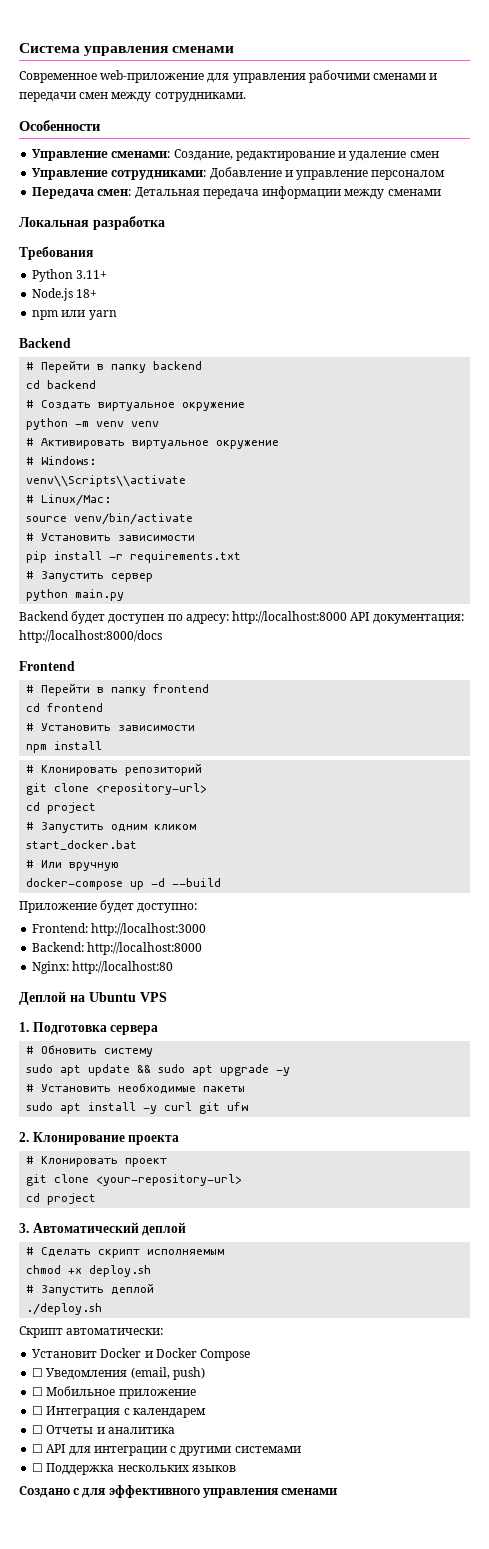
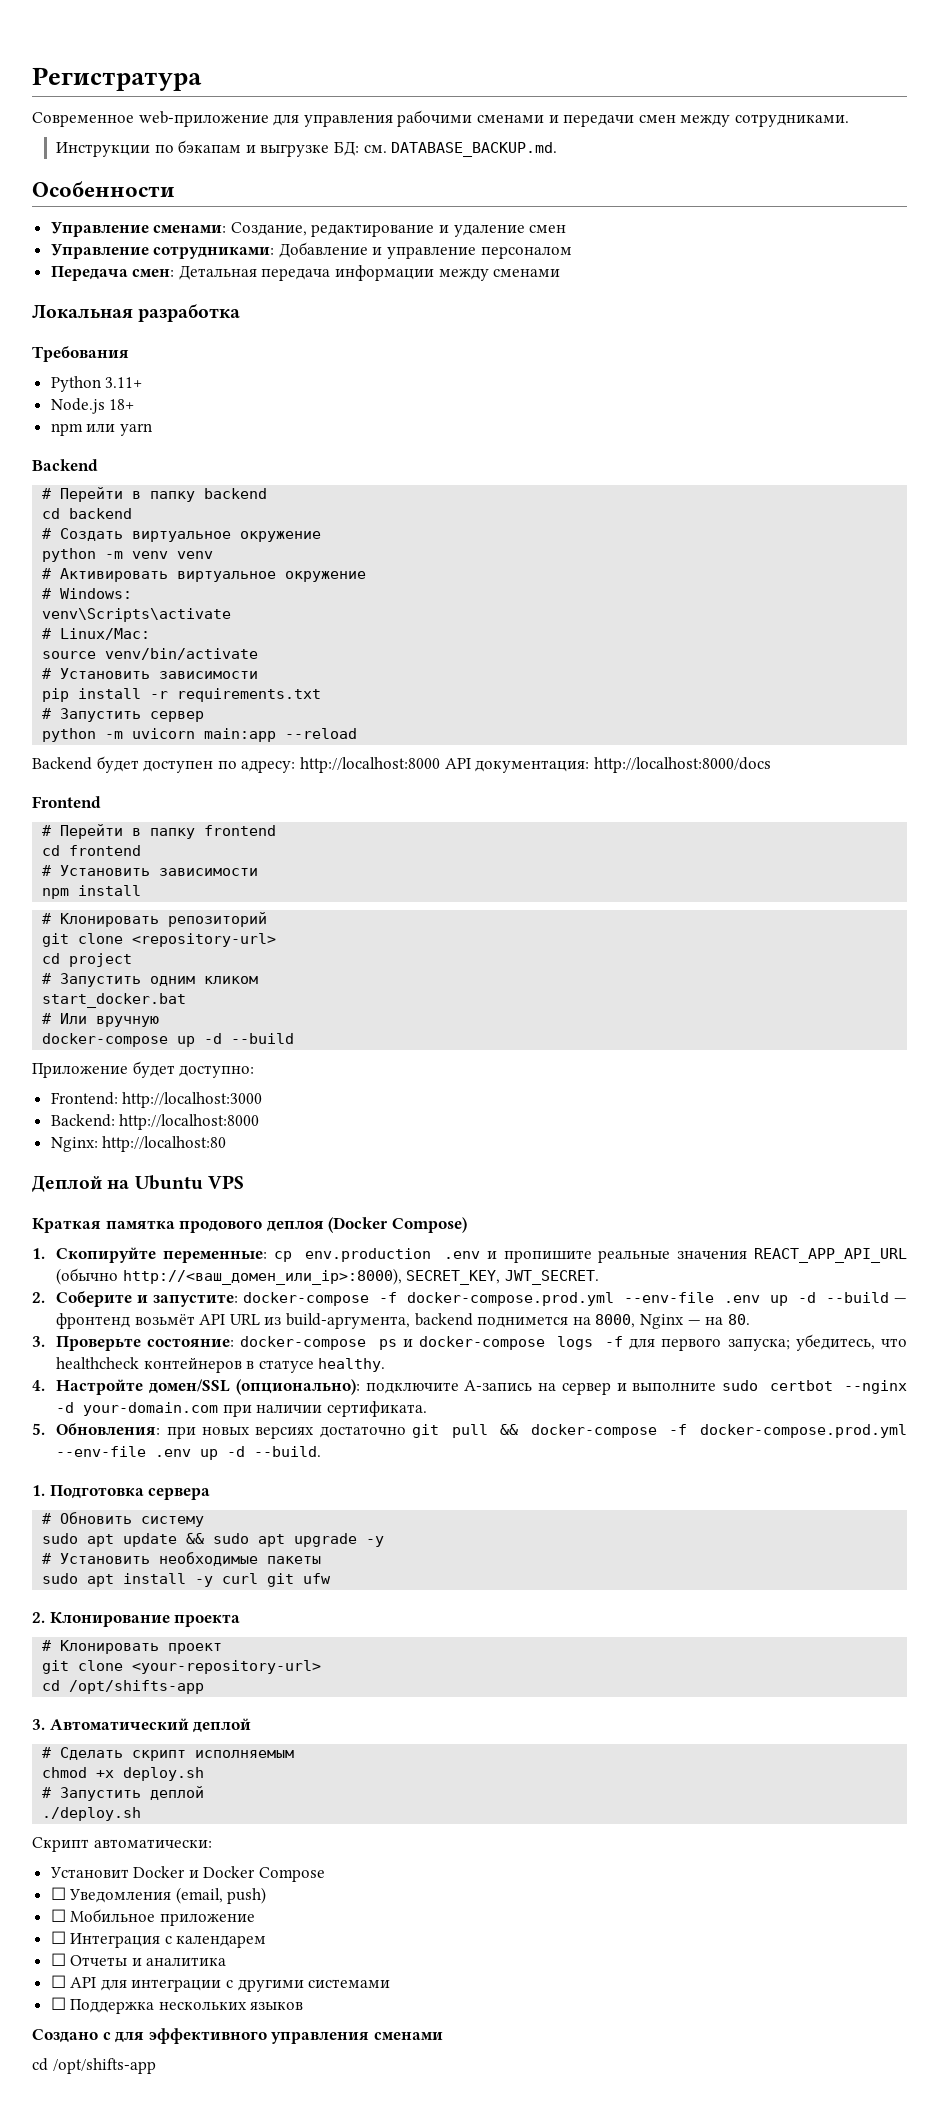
- Система управления сменами
+ Регистратура
+ Инструкции по бэкапам и выгрузке БД: см. DATABASE_BACKUP.md.
- venv\\Scripts\\activate
+ venv\Scripts\activate
- python main.py
+ python -m uvicorn main:app --reload
+ Краткая памятка продового деплоя (Docker Compose)
+ 1. Скопируйте переменные: cp env.production .env и пропишите реальные значения REACT_APP_API_URL (обычно http://<ваш_домен_или_ip>:8000), SECRET_KEY, JWT_SECRET.
+ 2. Соберите и запустите: docker-compose -f docker-compose.prod.yml --env-file .env up -d --build — фронтенд возьмёт API URL из build-аргумента, backend поднимется на 8000, Nginx — на 80.
+ 3. Проверьте состояние: docker-compose ps и docker-compose logs -f для первого запуска; убедитесь, что healthcheck контейнеров в статусе healthy.
+ 4. Настройте домен/SSL (опционально): подключите A-запись на сервер и выполните sudo certbot --nginx -d your-domain.com при наличии сертификата.
+ 5. Обновления: при новых версиях достаточно git pull && docker-compose -f docker-compose.prod.yml --env-file .env up -d --build.
  git clone <your-repository-url>
- cd project
+ cd /opt/shifts-app
  Создано с для эффективного управления сменами
+ cd /opt/shifts-app

